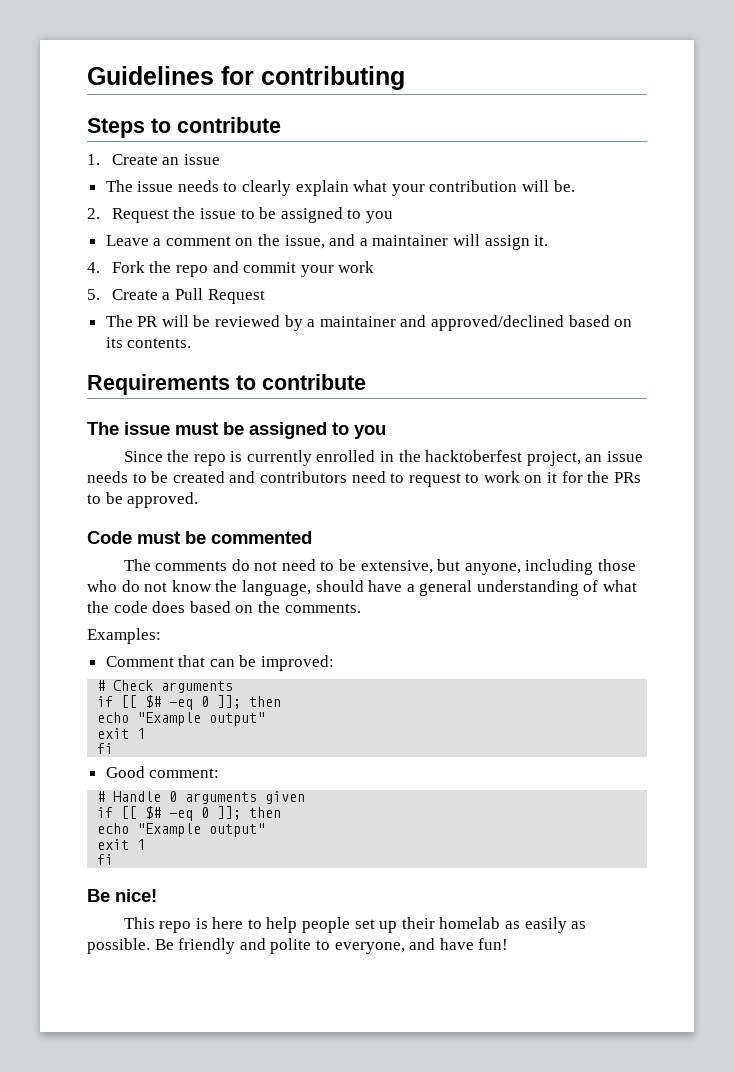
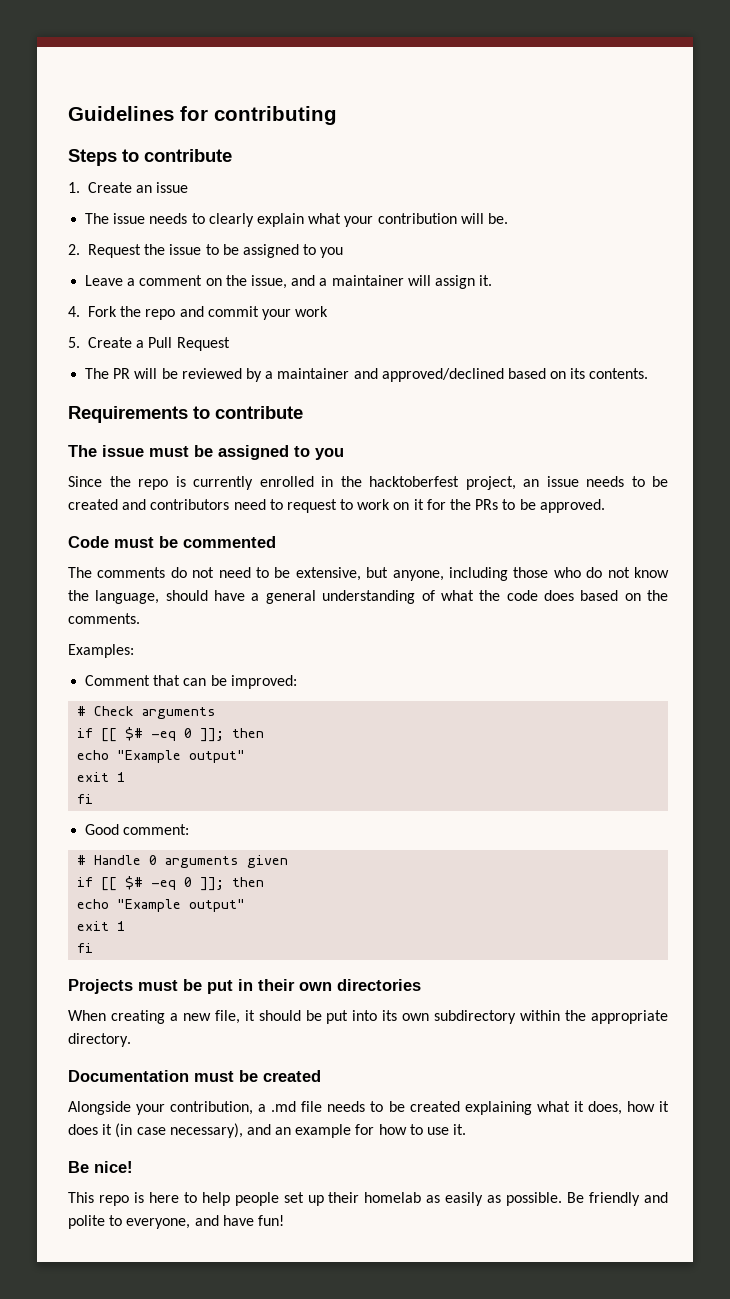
+ Projects must be put in their own directories
+ When creating a new file, it should be put into its own subdirectory within the appropriate directory.
+ Documentation must be created
+ Alongside your contribution, a .md file needs to be created explaining what it does, how it does it (in case necessary), and an example for how to use it.

